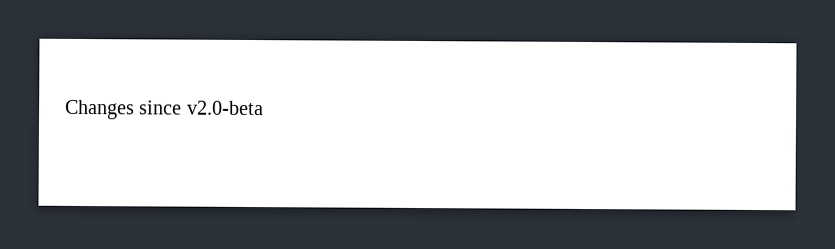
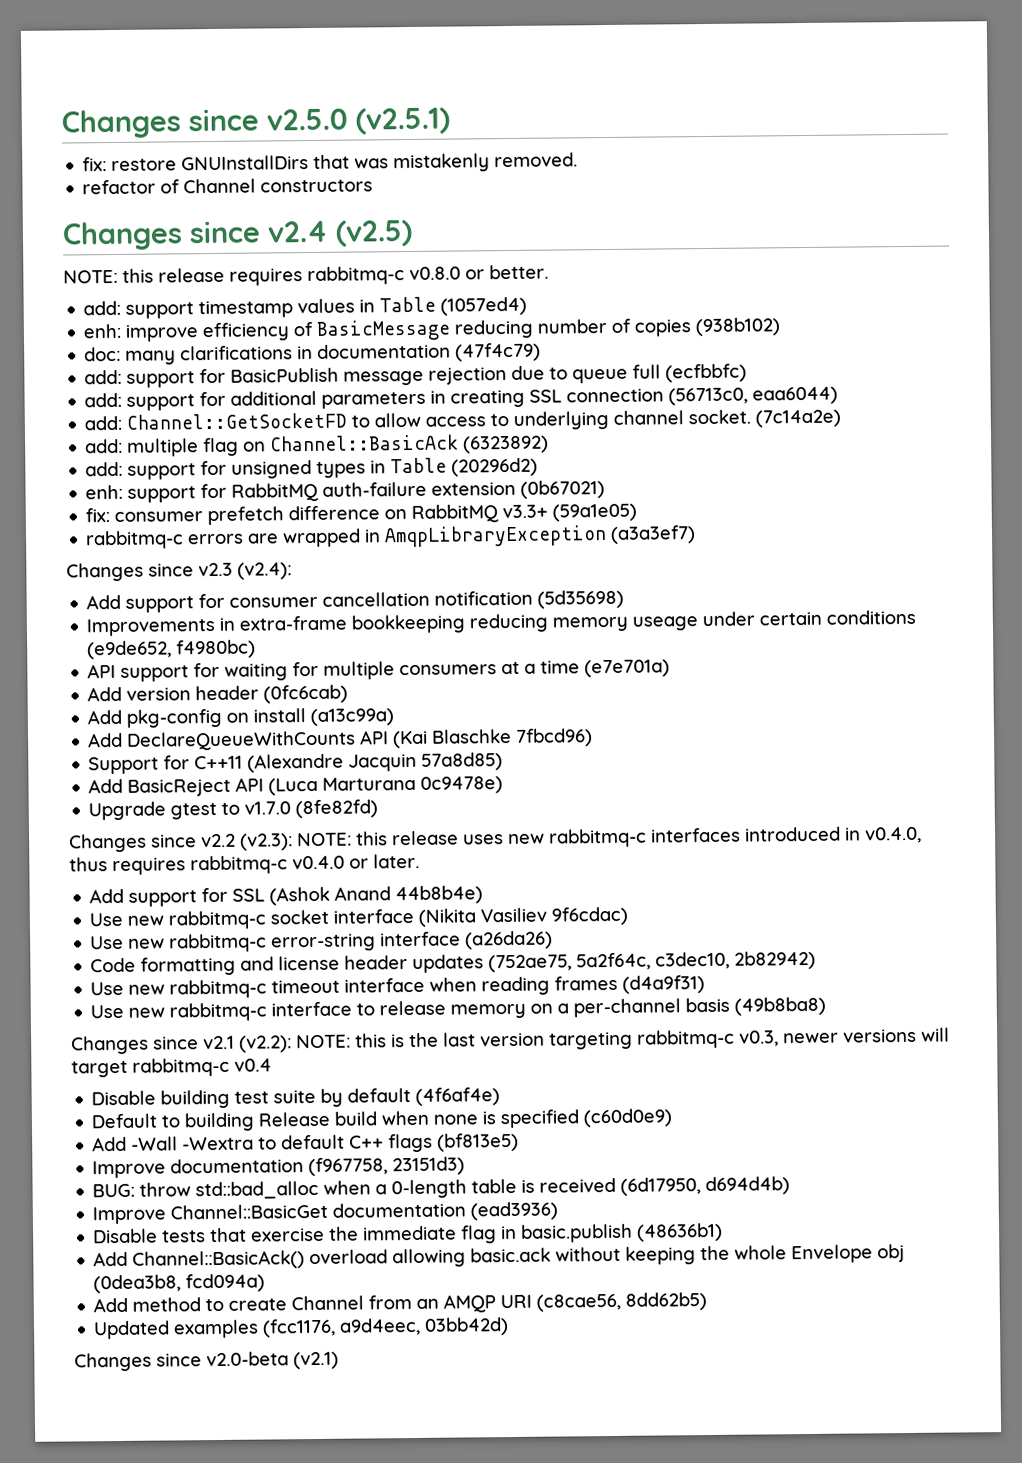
- Changes since v2.0-beta
+ Changes since v2.5.0 (v2.5.1)
+ fix: restore GNUInstallDirs that was mistakenly removed.
+ refactor of Channel constructors
+ Changes since v2.4 (v2.5)
+ NOTE: this release requires rabbitmq-c v0.8.0 or better.
+ add: support timestamp values in Table (1057ed4)
+ enh: improve efficiency of BasicMessage reducing number of copies (938b102)
+ doc: many clarifications in documentation (47f4c79)
+ add: support for BasicPublish message rejection due to queue full (ecfbbfc)
+ add: support for additional parameters in creating SSL connection (56713c0, eaa6044)
+ add: Channel::GetSocketFD to allow access to underlying channel socket. (7c14a2e)
+ add: multiple flag on Channel::BasicAck (6323892)
+ add: support for unsigned types in Table (20296d2)
+ enh: support for RabbitMQ auth-failure extension (0b67021)
+ fix: consumer prefetch difference on RabbitMQ v3.3+ (59a1e05)
+ rabbitmq-c errors are wrapped in AmqpLibraryException (a3a3ef7)
+ Changes since v2.3 (v2.4):
+ Add support for consumer cancellation notification (5d35698)
+ Improvements in extra-frame bookkeeping reducing memory useage under certain conditions (e9de652, f4980bc)
+ API support for waiting for multiple consumers at a time (e7e701a)
+ Add version header (0fc6cab)
+ Add pkg-config on install (a13c99a)
+ Add DeclareQueueWithCounts API (Kai Blaschke 7fbcd96)
+ Support for C++11 (Alexandre Jacquin 57a8d85)
+ Add BasicReject API (Luca Marturana 0c9478e)
+ Upgrade gtest to v1.7.0 (8fe82fd)
+ Changes since v2.2 (v2.3): NOTE: this release uses new rabbitmq-c interfaces introduced in v0.4.0, thus requires rabbitmq-c v0.4.0 or later.
+ Add support for SSL (Ashok Anand 44b8b4e)
+ Use new rabbitmq-c socket interface (Nikita Vasiliev 9f6cdac)
+ Use new rabbitmq-c error-string interface (a26da26)
+ Code formatting and license header updates (752ae75, 5a2f64c, c3dec10, 2b82942)
+ Use new rabbitmq-c timeout interface when reading frames (d4a9f31)
+ Use new rabbitmq-c interface to release memory on a per-channel basis (49b8ba8)
+ Changes since v2.1 (v2.2): NOTE: this is the last version targeting rabbitmq-c v0.3, newer versions will target rabbitmq-c v0.4
+ Disable building test suite by default (4f6af4e)
+ Default to building Release build when none is specified (c60d0e9)
+ Add -Wall -Wextra to default C++ flags (bf813e5)
+ Improve documentation (f967758, 23151d3)
+ BUG: throw std::bad_alloc when a 0-length table is received (6d17950, d694d4b)
+ Improve Channel::BasicGet documentation (ead3936)
+ Disable tests that exercise the immediate flag in basic.publish (48636b1)
+ Add Channel::BasicAck() overload allowing basic.ack without keeping the whole Envelope obj (0dea3b8, fcd094a)
+ Add method to create Channel from an AMQP URI (c8cae56, 8dd62b5)
+ Updated examples (fcc1176, a9d4eec, 03bb42d)
+ Changes since v2.0-beta (v2.1)

